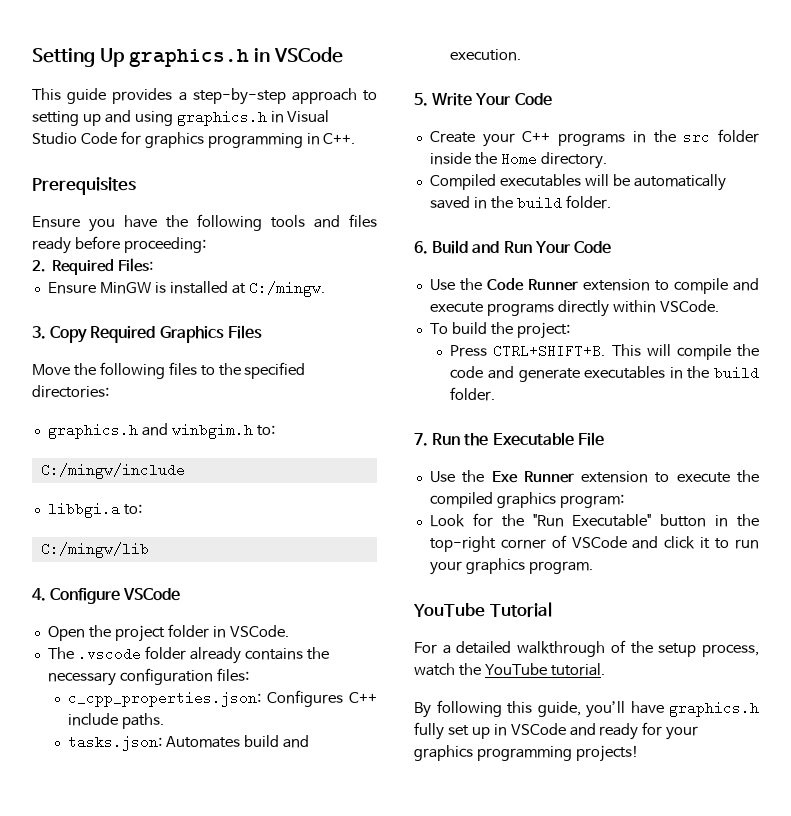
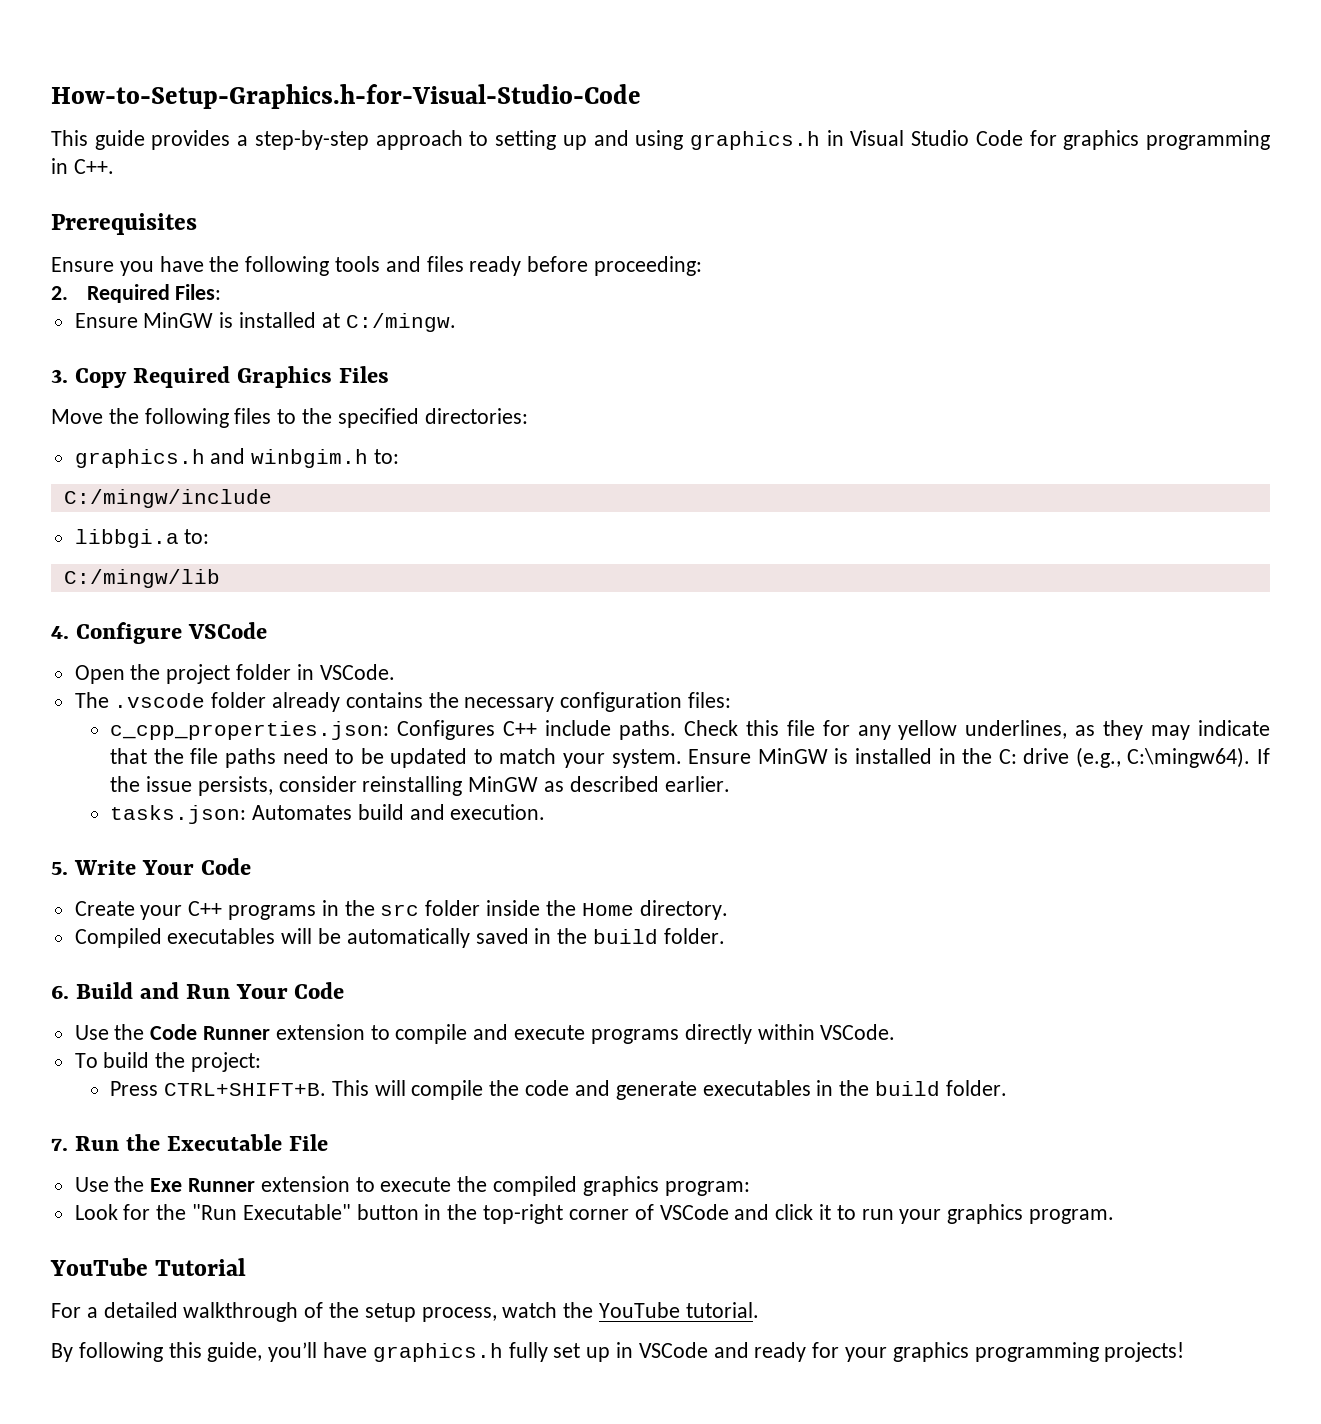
- Setting Up graphics.h in VSCode
+ How-to-Setup-Graphics.h-for-Visual-Studio-Code
+ Check this file for any yellow underlines, as they may indicate that the file paths need to be updated to match your system. Ensure MinGW is installed in the C: drive (e.g., C:\mingw64). If the issue persists, consider reinstalling MinGW as described earlier.

